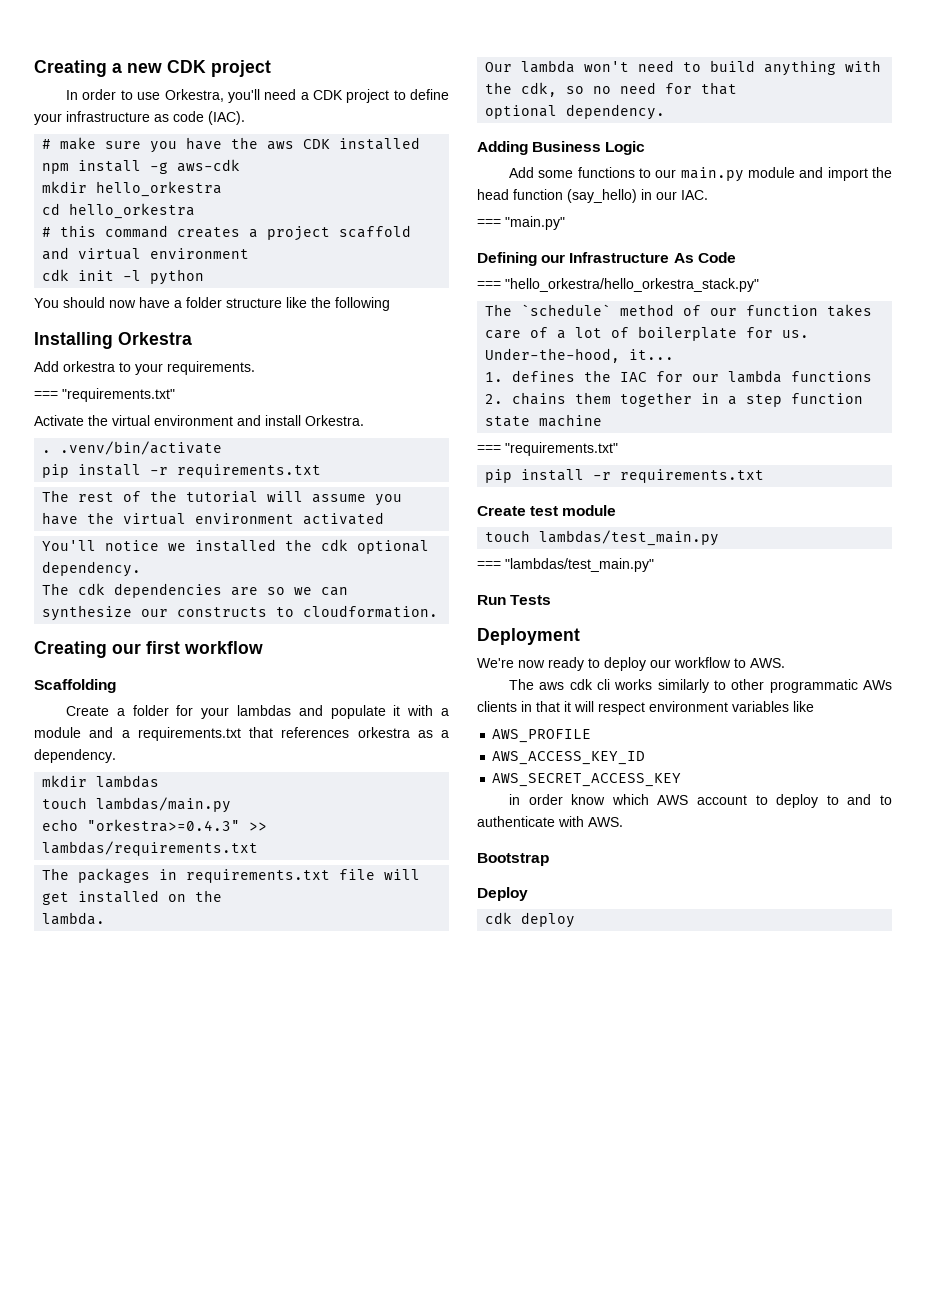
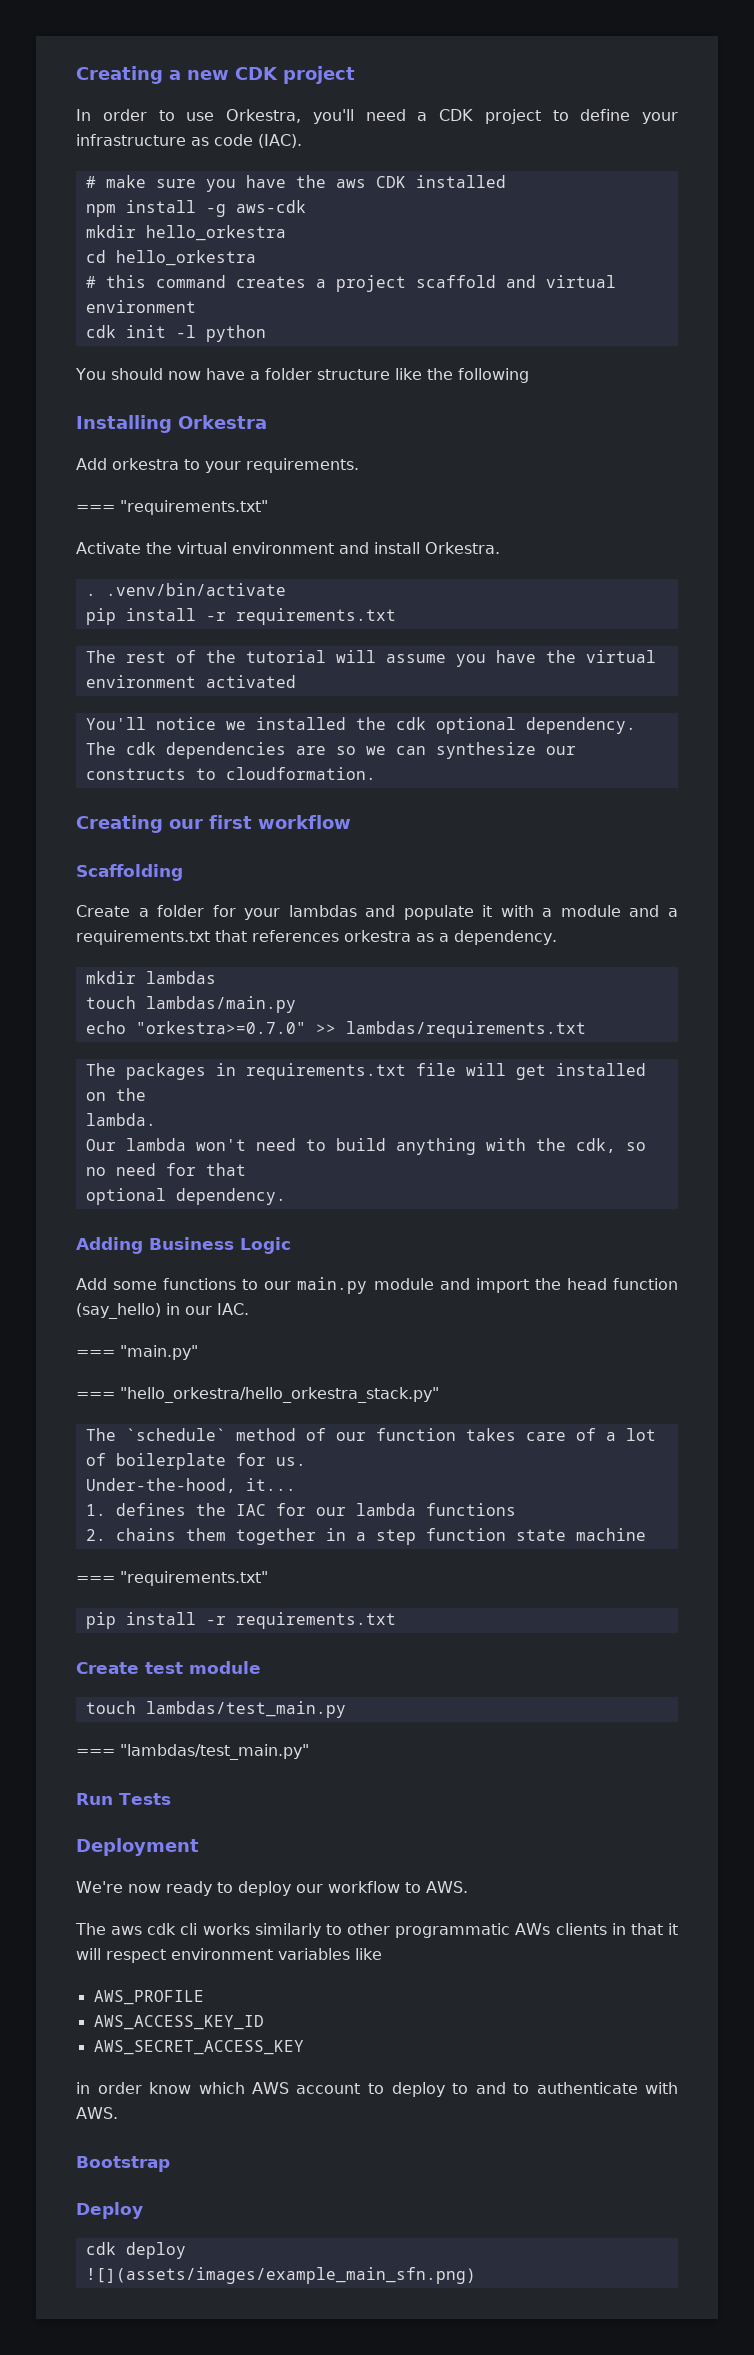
- echo "orkestra>=0.4.3" >> lambdas/requirements.txt
+ echo "orkestra>=0.7.0" >> lambdas/requirements.txt
- Defining our Infrastructure As Code
+ ![](assets/images/example_main_sfn.png)

